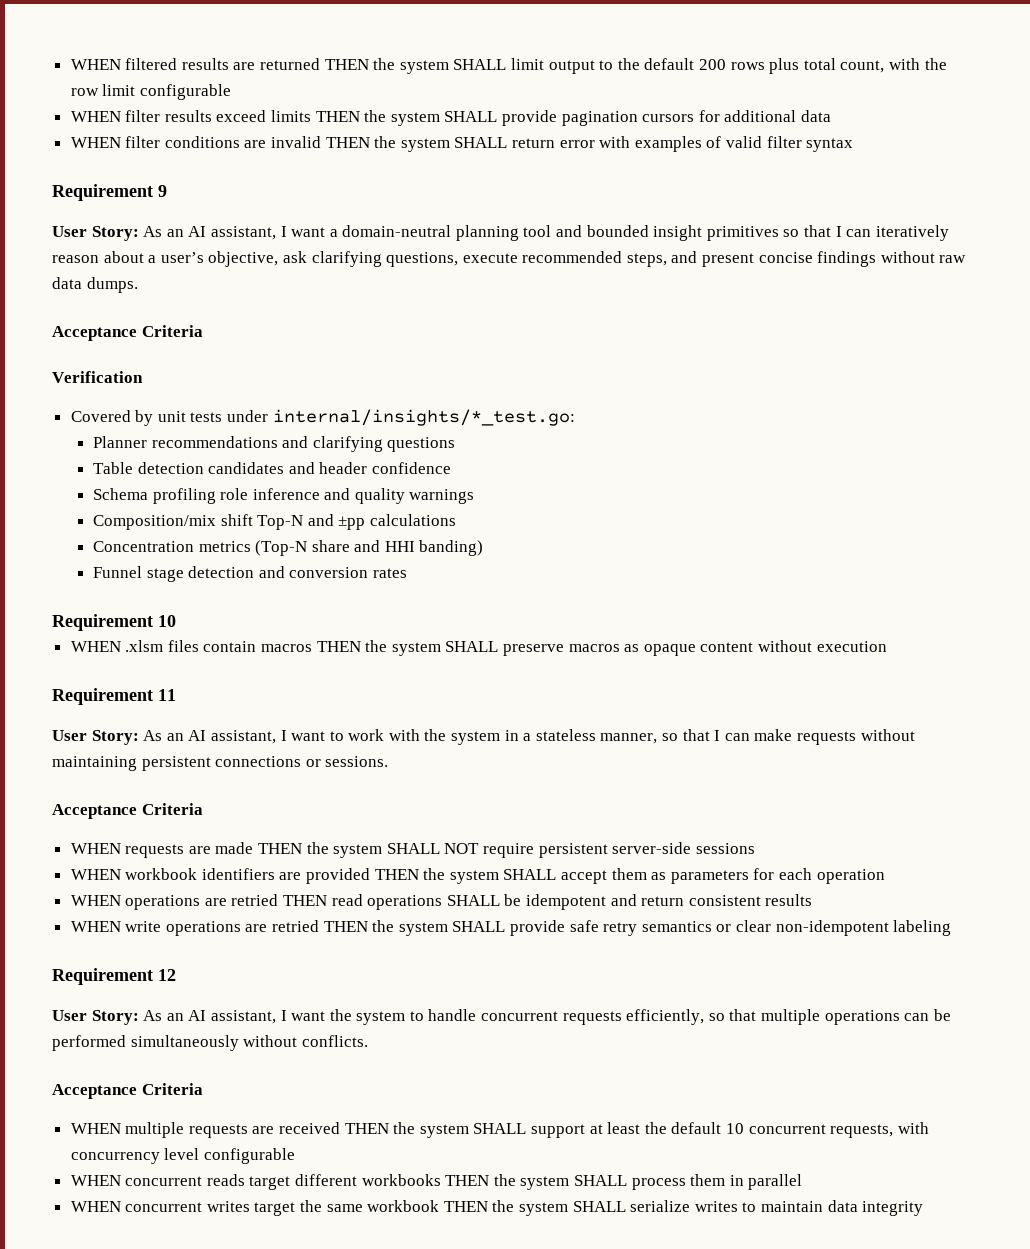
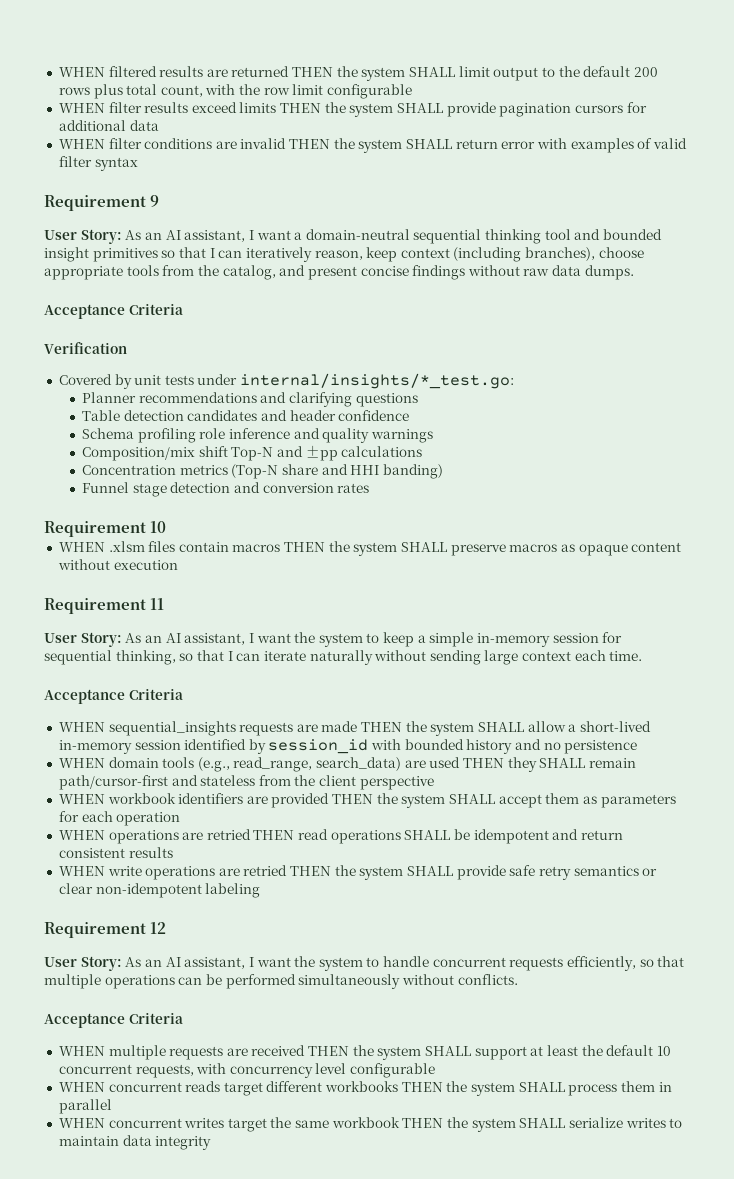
- User Story: As an AI assistant, I want a domain-neutral planning tool and bounded insight primitives so that I can iteratively reason about a user’s objective, ask clarifying questions, execute recommended steps, and present concise findings without raw data dumps.
+ User Story: As an AI assistant, I want a domain-neutral sequential thinking tool and bounded insight primitives so that I can iteratively reason, keep context (including branches), choose appropriate tools from the catalog, and present concise findings without raw data dumps.
- User Story: As an AI assistant, I want to work with the system in a stateless manner, so that I can make requests without maintaining persistent connections or sessions.
+ User Story: As an AI assistant, I want the system to keep a simple in‑memory session for sequential thinking, so that I can iterate naturally without sending large context each time.
  Acceptance Criteria
- WHEN requests are made THEN the system SHALL NOT require persistent server-side sessions
+ WHEN sequential_insights requests are made THEN the system SHALL allow a short‑lived in‑memory session identified by session_id with bounded history and no persistence
+ WHEN domain tools (e.g., read_range, search_data) are used THEN they SHALL remain path/cursor-first and stateless from the client perspective

